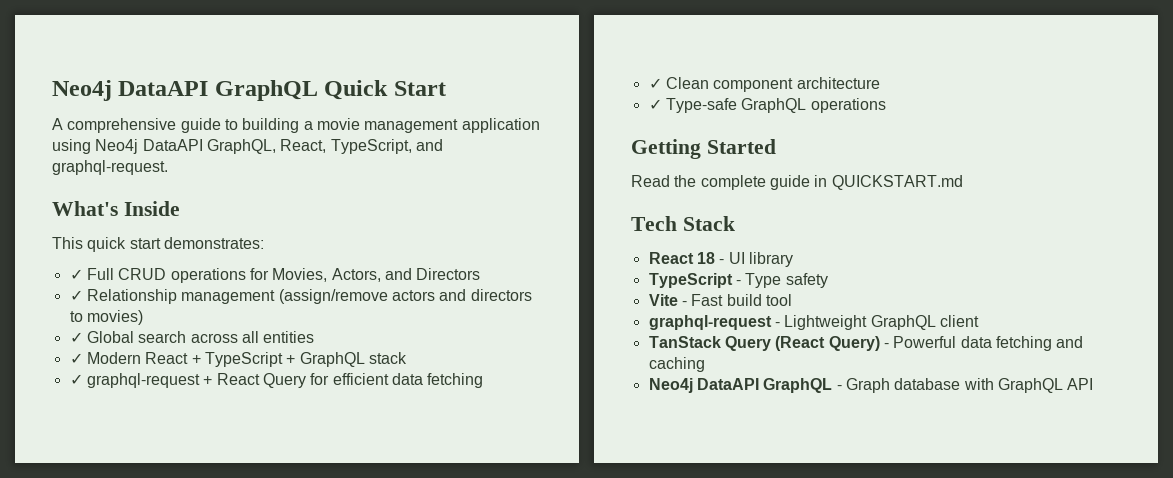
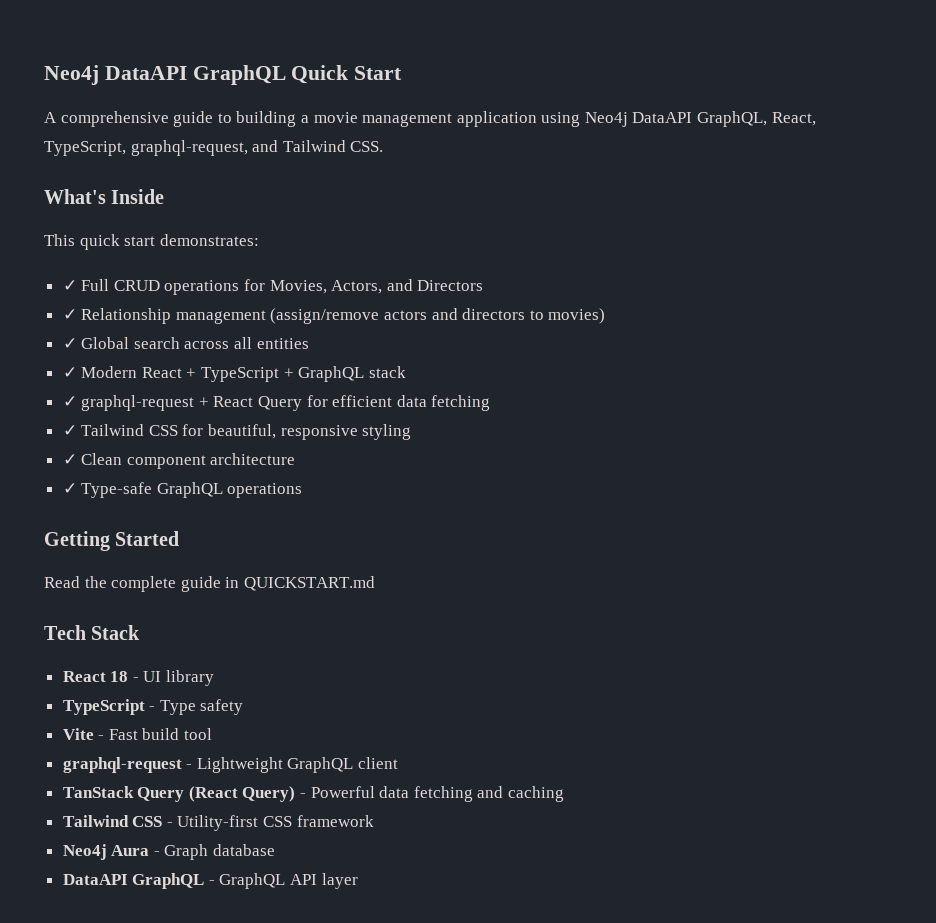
- A comprehensive guide to building a movie management application using Neo4j DataAPI GraphQL, React, TypeScript, and graphql-request.
+ A comprehensive guide to building a movie management application using Neo4j DataAPI GraphQL, React, TypeScript, graphql-request, and Tailwind CSS.
+ ✓ Tailwind CSS for beautiful, responsive styling
- Neo4j DataAPI GraphQL - Graph database with GraphQL API
+ Tailwind CSS - Utility-first CSS framework
+ Neo4j Aura - Graph database
+ DataAPI GraphQL - GraphQL API layer

